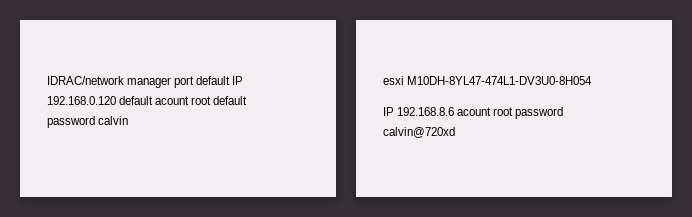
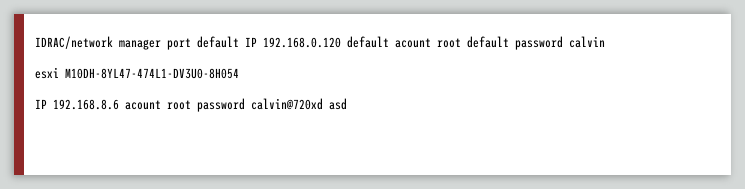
- IP 192.168.8.6 acount root password calvin@720xd
+ IP 192.168.8.6 acount root password calvin@720xd asd

